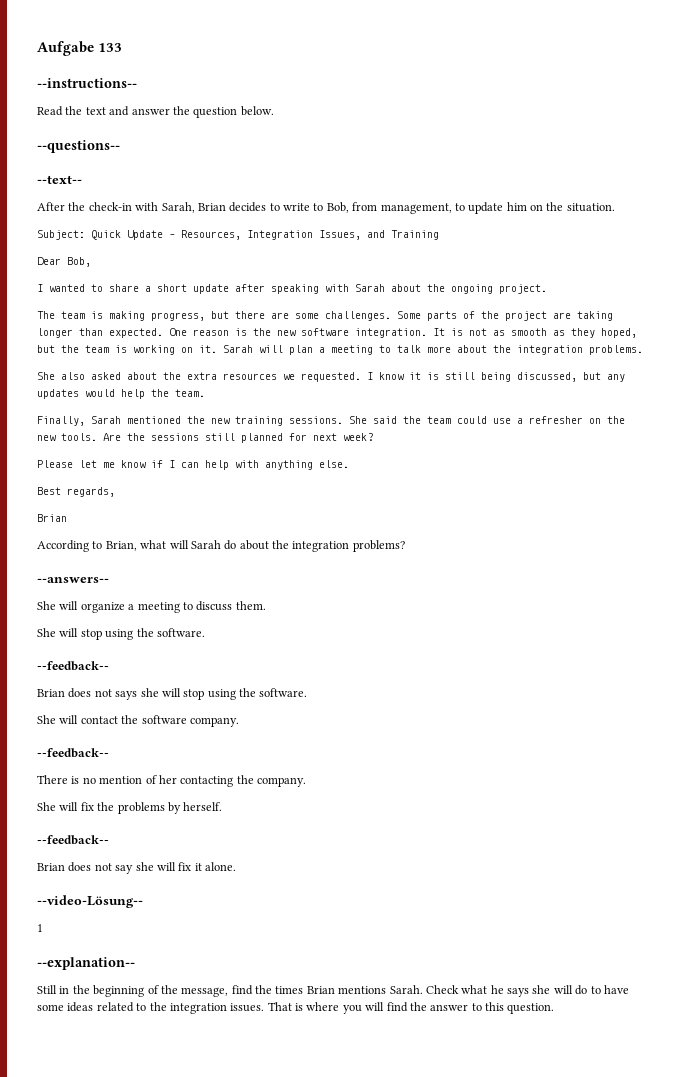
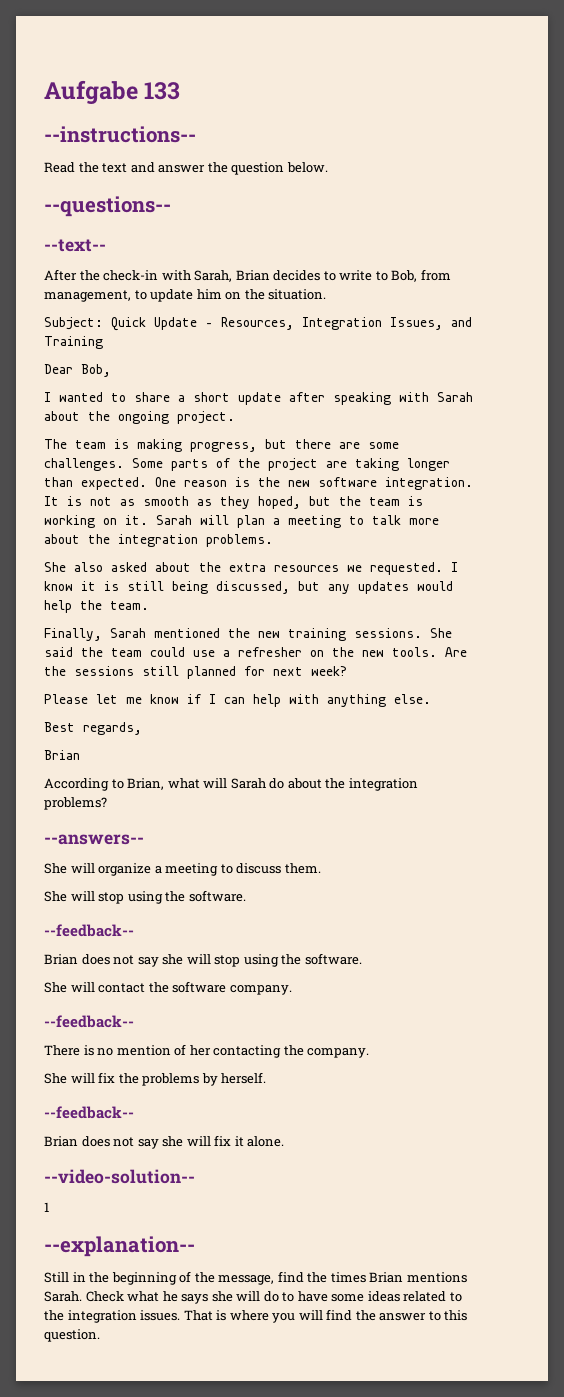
- Brian does not says she will stop using the software.
+ Brian does not say she will stop using the software.
- --video-Lösung--
+ --video-solution--

